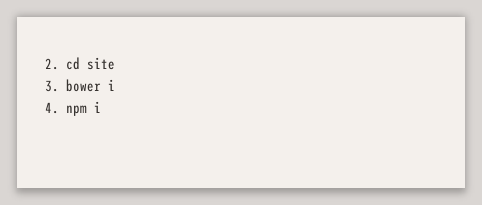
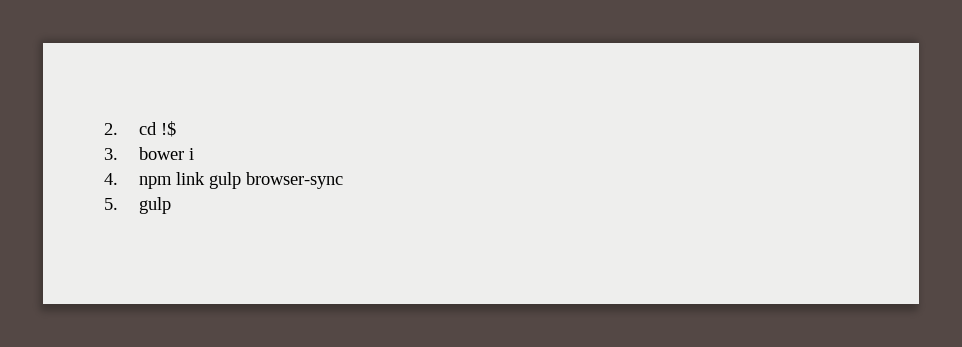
- 2. cd site
+ 2. cd !$
- 4. npm i
+ 4. npm link gulp browser-sync
+ 5. gulp

